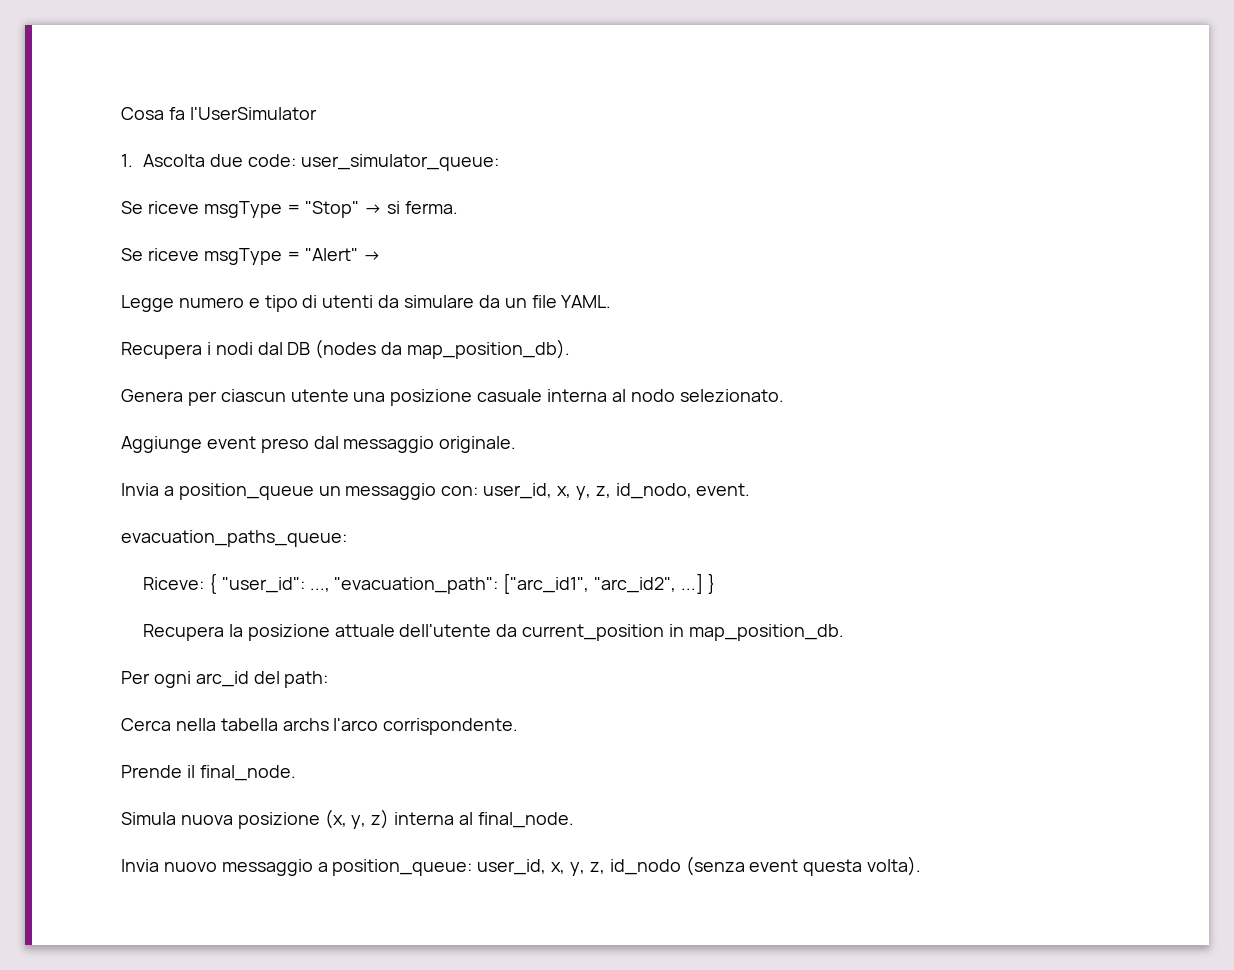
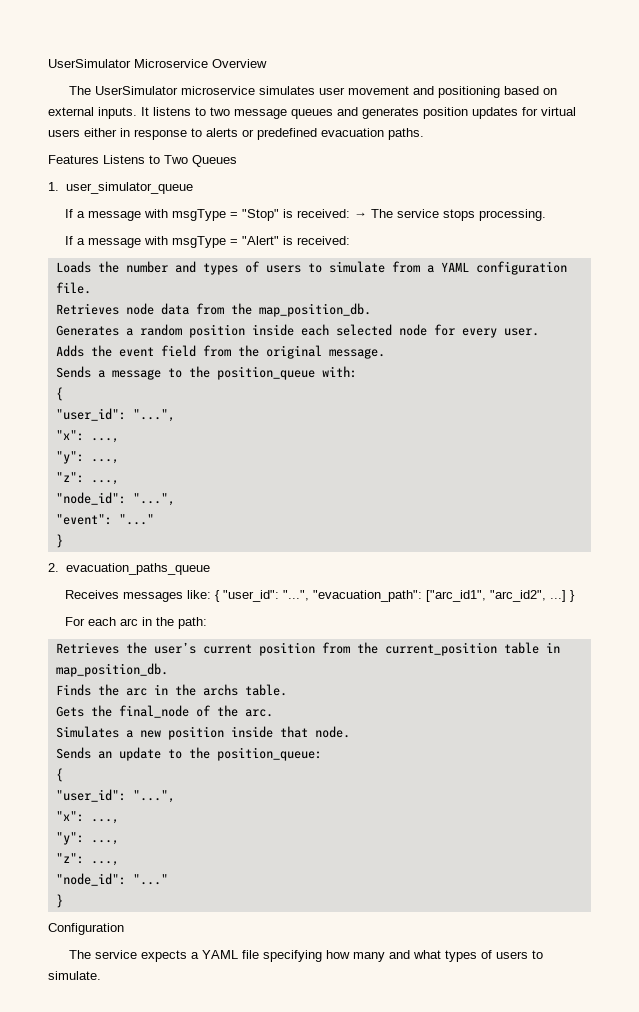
- Cosa fa l'UserSimulator
- 1. Ascolta due code: user_simulator_queue:
- Se riceve msgType = "Stop" → si ferma.
- Se riceve msgType = "Alert" →
- Legge numero e tipo di utenti da simulare da un file YAML.
- Recupera i nodi dal DB (nodes da map_position_db).
- Genera per ciascun utente una posizione casuale interna al nodo selezionato.
- Aggiunge event preso dal messaggio originale.
- Invia a position_queue un messaggio con: user_id, x, y, z, id_nodo, event.
- evacuation_paths_queue:
- Riceve: { "user_id": ..., "evacuation_path": ["arc_id1", "arc_id2", ...]
+ UserSimulator Microservice Overview
+ The UserSimulator microservice simulates user movement and positioning based on external inputs. It listens to two message queues and generates position updates for virtual users either in response to alerts or predefined evacuation paths.
+ Features Listens to Two Queues
+ 1. user_simulator_queue
+ If a message with msgType = "Stop" is received: → The service stops processing.
+ If a message with msgType = "Alert" is received:
+ Loads the number and types of users to simulate from a YAML configuration file.
+ Retrieves node data from the map_position_db.
+ Generates a random position inside each selected node for every user.
+ Adds the event field from the original message.
+ Sends a message to the position_queue with:
+ {
+ "user_id": "...",
+ "x": ...,
+ "y": ...,
+ "z": ...,
+ "node_id": "...",
+ "event": "..."
+ }
+ 2. evacuation_paths_queue
+ Receives messages like: { "user_id": "...", "evacuation_path": ["arc_id1", "arc_id2", ...]
- Recupera la posizione attuale dell'utente da current_position in map_position_db.
- Per ogni arc_id del path:
- Cerca nella tabella archs l'arco corrispondente.
- Prende il final_node.
- Simula nuova posizione (x, y, z) interna al final_node.
- Invia nuovo messaggio a position_queue: user_id, x, y, z, id_nodo (senza event questa volta).
+ For each arc in the path:
+ Retrieves the user’s current position from the current_position table in map_position_db.
+ Finds the arc in the archs table.
+ Gets the final_node of the arc.
+ Simulates a new position inside that node.
+ Sends an update to the position_queue:
+ {
+ "user_id": "...",
+ "x": ...,
+ "y": ...,
+ "z": ...,
+ "node_id": "..."
+ }
+ Configuration
+ The service expects a YAML file specifying how many and what types of users to simulate.

